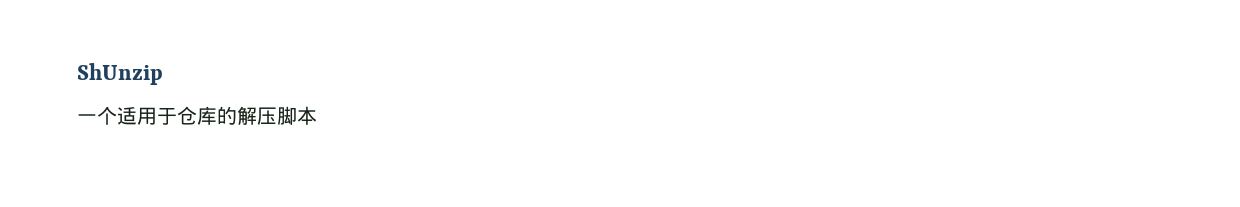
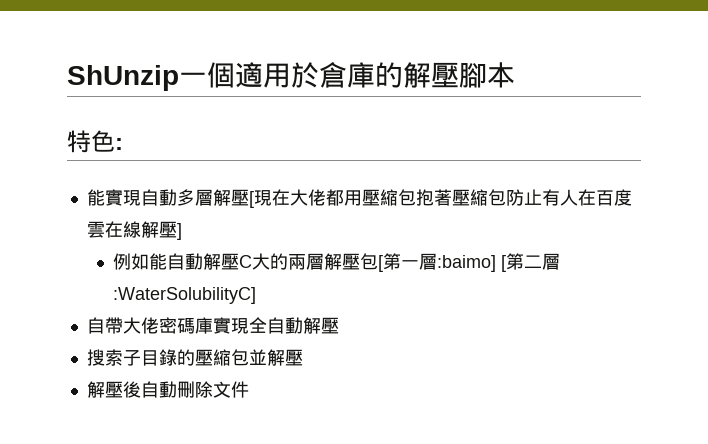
- ShUnzip
- 一个适用于仓库的解压脚本
+ ShUnzip一個適用於倉庫的解壓腳本
+ 特色:
+ 能實現自動多層解壓[現在大佬都用壓縮包抱著壓縮包防止有人在百度雲在線解壓]
+ 例如能自動解壓C大的兩層解壓包[第一層:baimo] [第二層:WaterSolubilityC]
+ 自帶大佬密碼庫實現全自動解壓
+ 搜索子目錄的壓縮包並解壓
+ 解壓後自動刪除文件

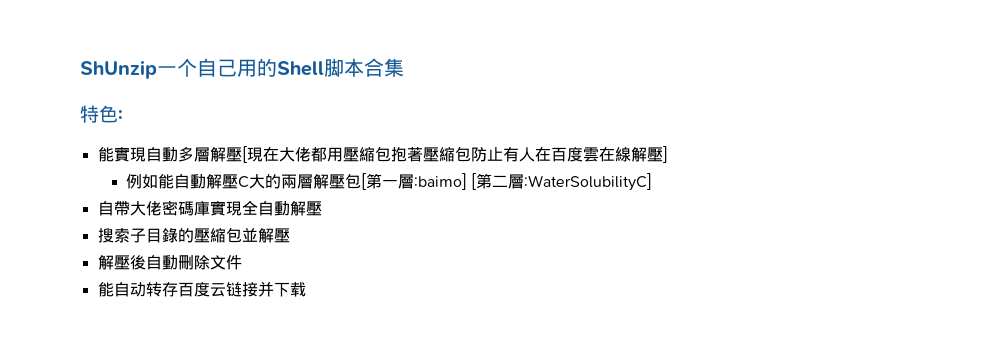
- ShUnzip一個適用於倉庫的解壓腳本
+ ShUnzip一个自己用的Shell脚本合集
+ 能自动转存百度云链接并下载

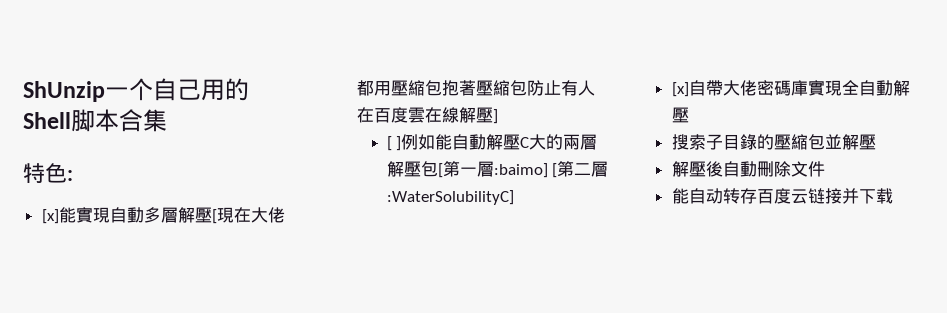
- 能實現自動多層解壓[現在大佬都用壓縮包抱著壓縮包防止有人在百度雲在線解壓]
+ [x]能實現自動多層解壓[現在大佬都用壓縮包抱著壓縮包防止有人在百度雲在線解壓]
- 例如能自動解壓C大的兩層解壓包[第一層:baimo] [第二層:WaterSolubilityC]
+ [ ]例如能自動解壓C大的兩層解壓包[第一層:baimo] [第二層:WaterSolubilityC]
- 自帶大佬密碼庫實現全自動解壓
+ [x]自帶大佬密碼庫實現全自動解壓

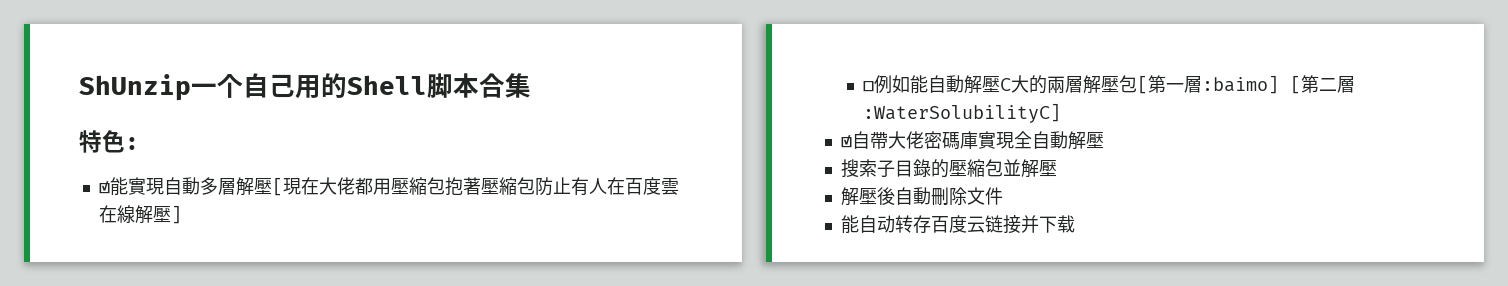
- [x]能實現自動多層解壓[現在大佬都用壓縮包抱著壓縮包防止有人在百度雲在線解壓]
+ ☑能實現自動多層解壓[現在大佬都用壓縮包抱著壓縮包防止有人在百度雲在線解壓]
- [ ]例如能自動解壓C大的兩層解壓包[第一層:baimo] [第二層:WaterSolubilityC]
+ ☐例如能自動解壓C大的兩層解壓包[第一層:baimo] [第二層:WaterSolubilityC]
- [x]自帶大佬密碼庫實現全自動解壓
+ ☑自帶大佬密碼庫實現全自動解壓

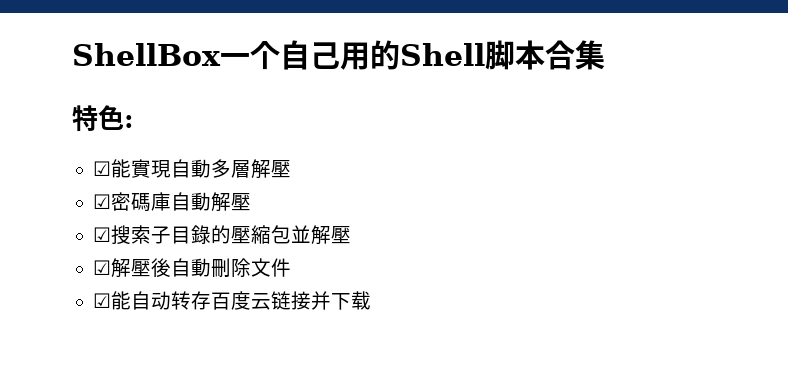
- ShUnzip一个自己用的Shell脚本合集
+ ShellBox一个自己用的Shell脚本合集
- ☑能實現自動多層解壓[現在大佬都用壓縮包抱著壓縮包防止有人在百度雲在線解壓]
- ☐例如能自動解壓C大的兩層解壓包[第一層:baimo] [第二層:WaterSolubilityC]
- ☑自帶大佬密碼庫實現全自動解壓
+ ☑能實現自動多層解壓
+ ☑密碼庫自動解壓
- 搜索子目錄的壓縮包並解壓
+ ☑搜索子目錄的壓縮包並解壓
- 解壓後自動刪除文件
+ ☑解壓後自動刪除文件
- 能自动转存百度云链接并下载
+ ☑能自动转存百度云链接并下载

